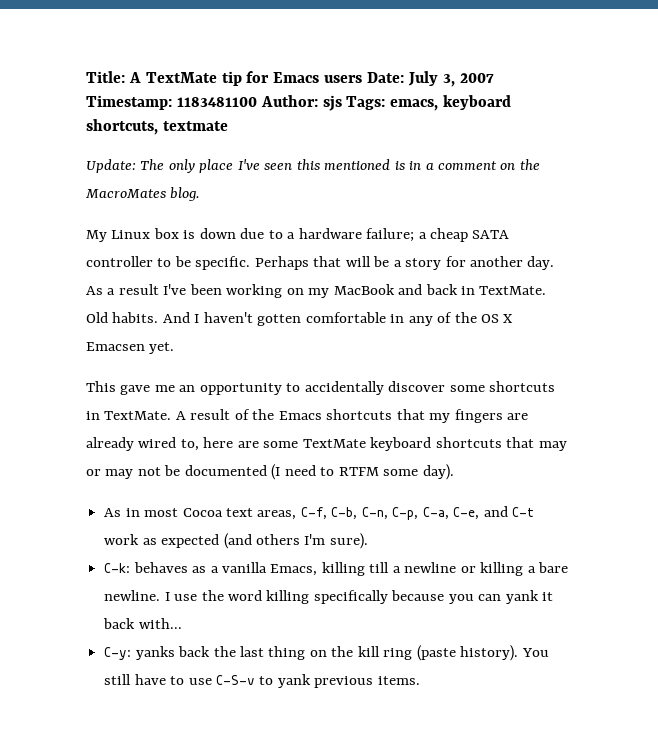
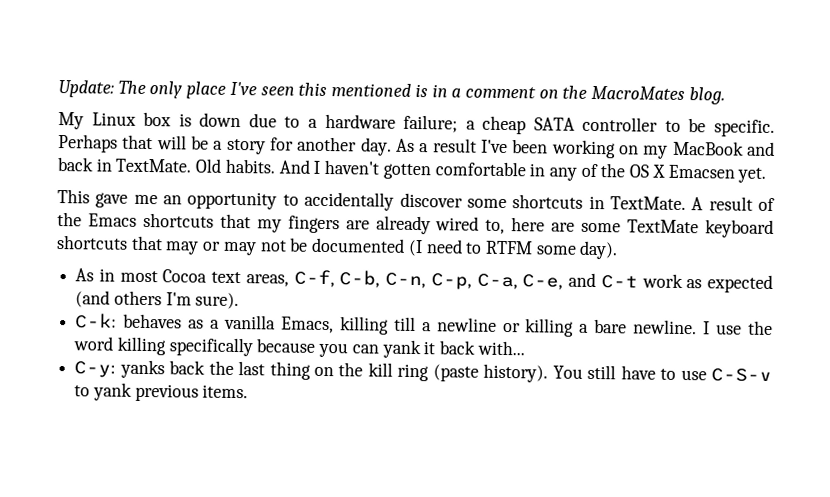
- Title: A TextMate tip for Emacs users Date: July 3, 2007 Timestamp: 1183481100 Author: sjs Tags: emacs, keyboard shortcuts, textmate

